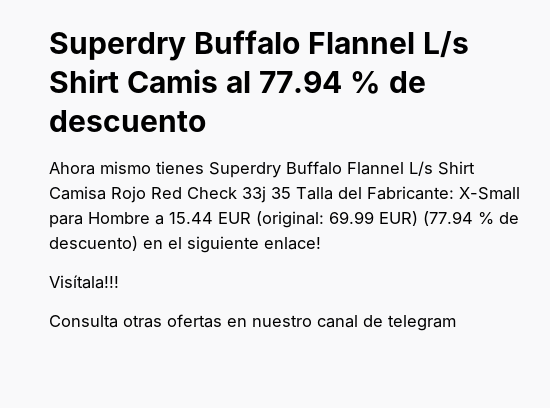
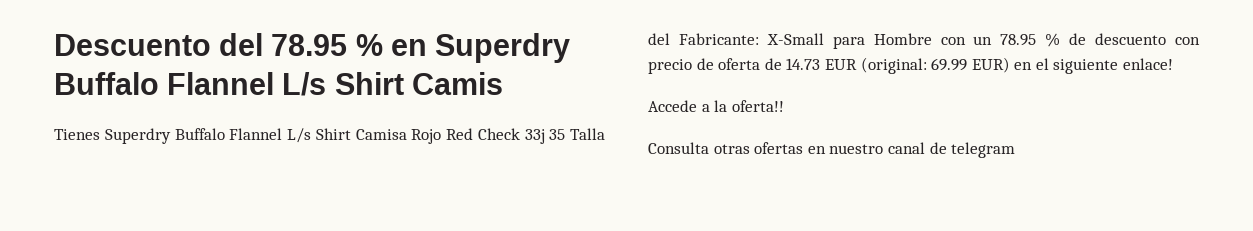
- Superdry Buffalo Flannel L/s Shirt Camis al 77.94 % de descuento
- Ahora mismo tienes Superdry Buffalo Flannel L/s Shirt Camisa Rojo Red Check 33j 35 Talla del Fabricante: X-Small para Hombre a 15.44 EUR (original: 69.99 EUR) (77.94 % de descuento) en el siguiente enlace!
+ Descuento del 78.95 % en Superdry Buffalo Flannel L/s Shirt Camis
+ Tienes Superdry Buffalo Flannel L/s Shirt Camisa Rojo Red Check 33j 35 Talla del Fabricante: X-Small para Hombre con un 78.95 % de descuento con precio de oferta de 14.73 EUR (original: 69.99 EUR) en el siguiente enlace!
- Visítala!!!
+ Accede a la oferta!!

